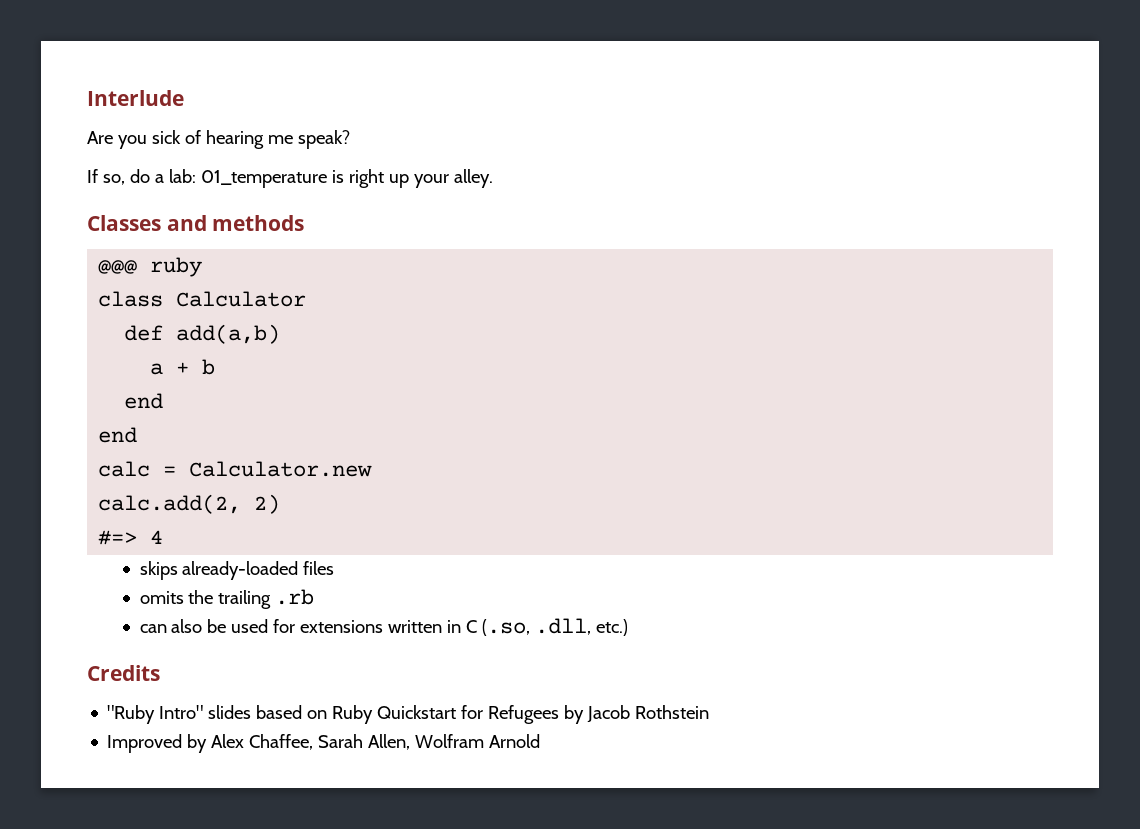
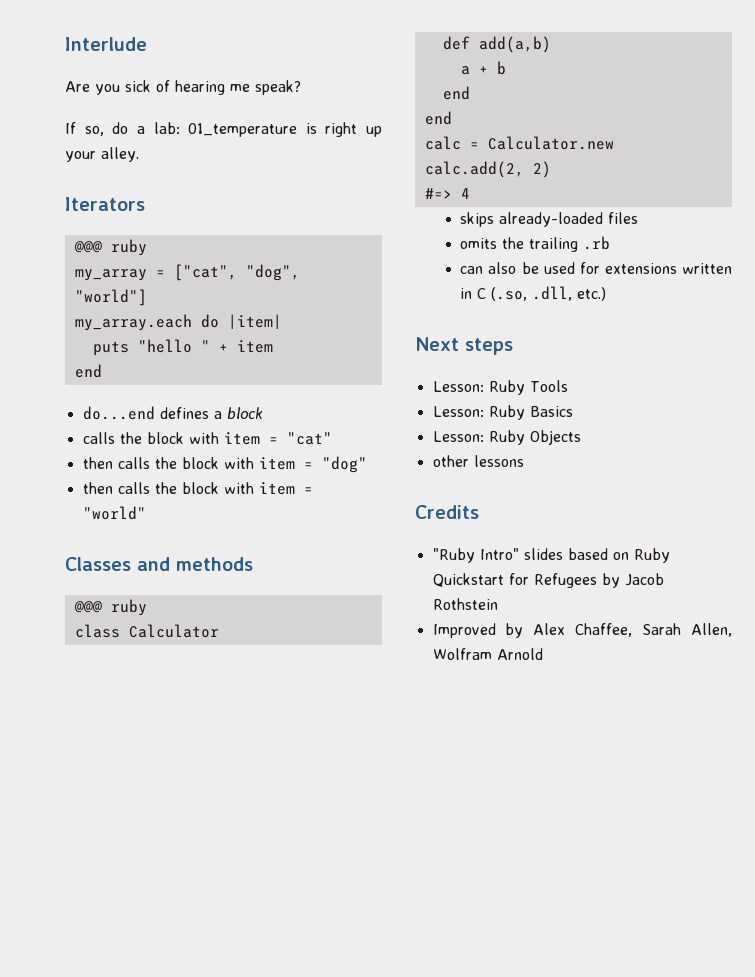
+ Iterators
+ @@@ ruby
+ my_array = ["cat", "dog", "world"]
+ my_array.each do |item|
+ puts "hello " + item
+ end
+ do...end defines a block
+ calls the block with item = "cat"
+ then calls the block with item = "dog"
+ then calls the block with item = "world"
+ Next steps
+ Lesson: Ruby Tools
+ Lesson: Ruby Basics
+ Lesson: Ruby Objects
+ other lessons

